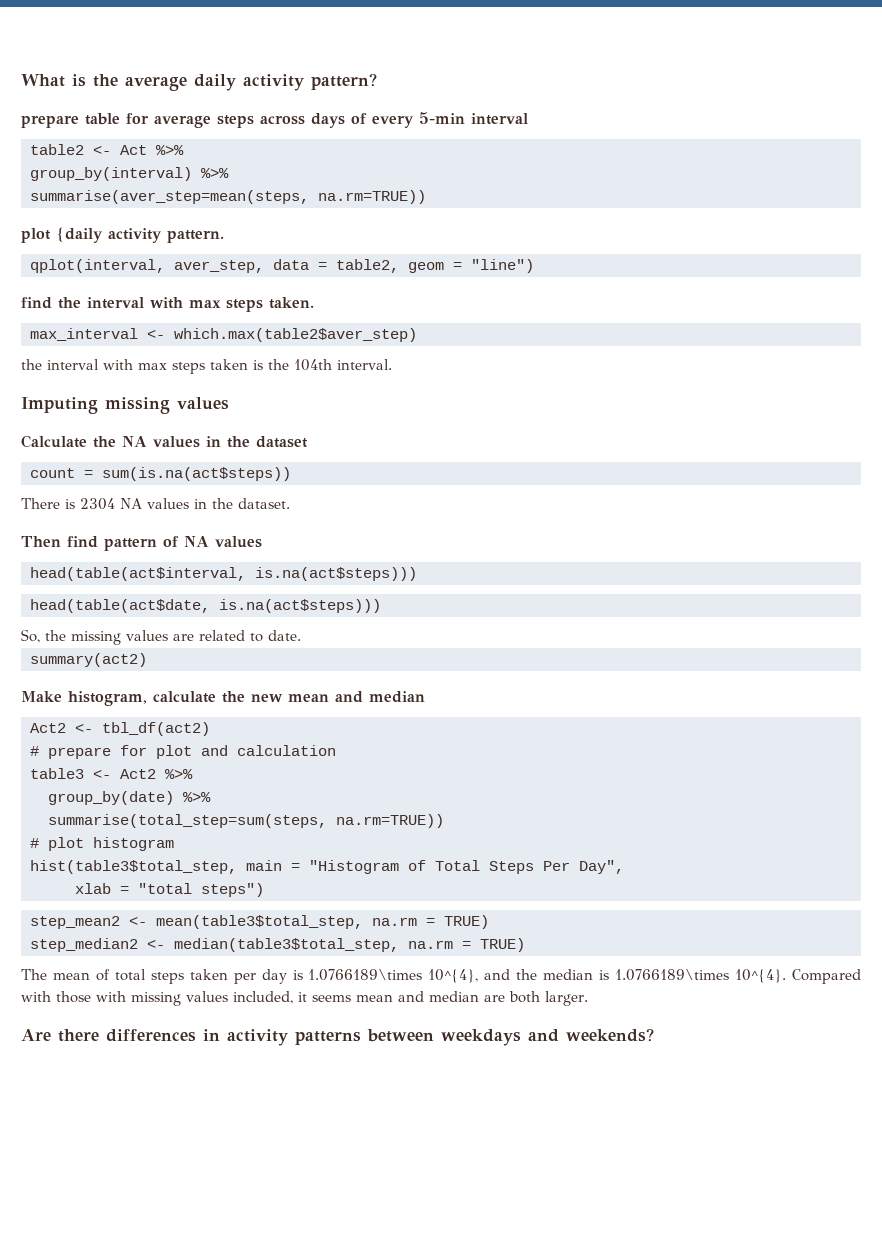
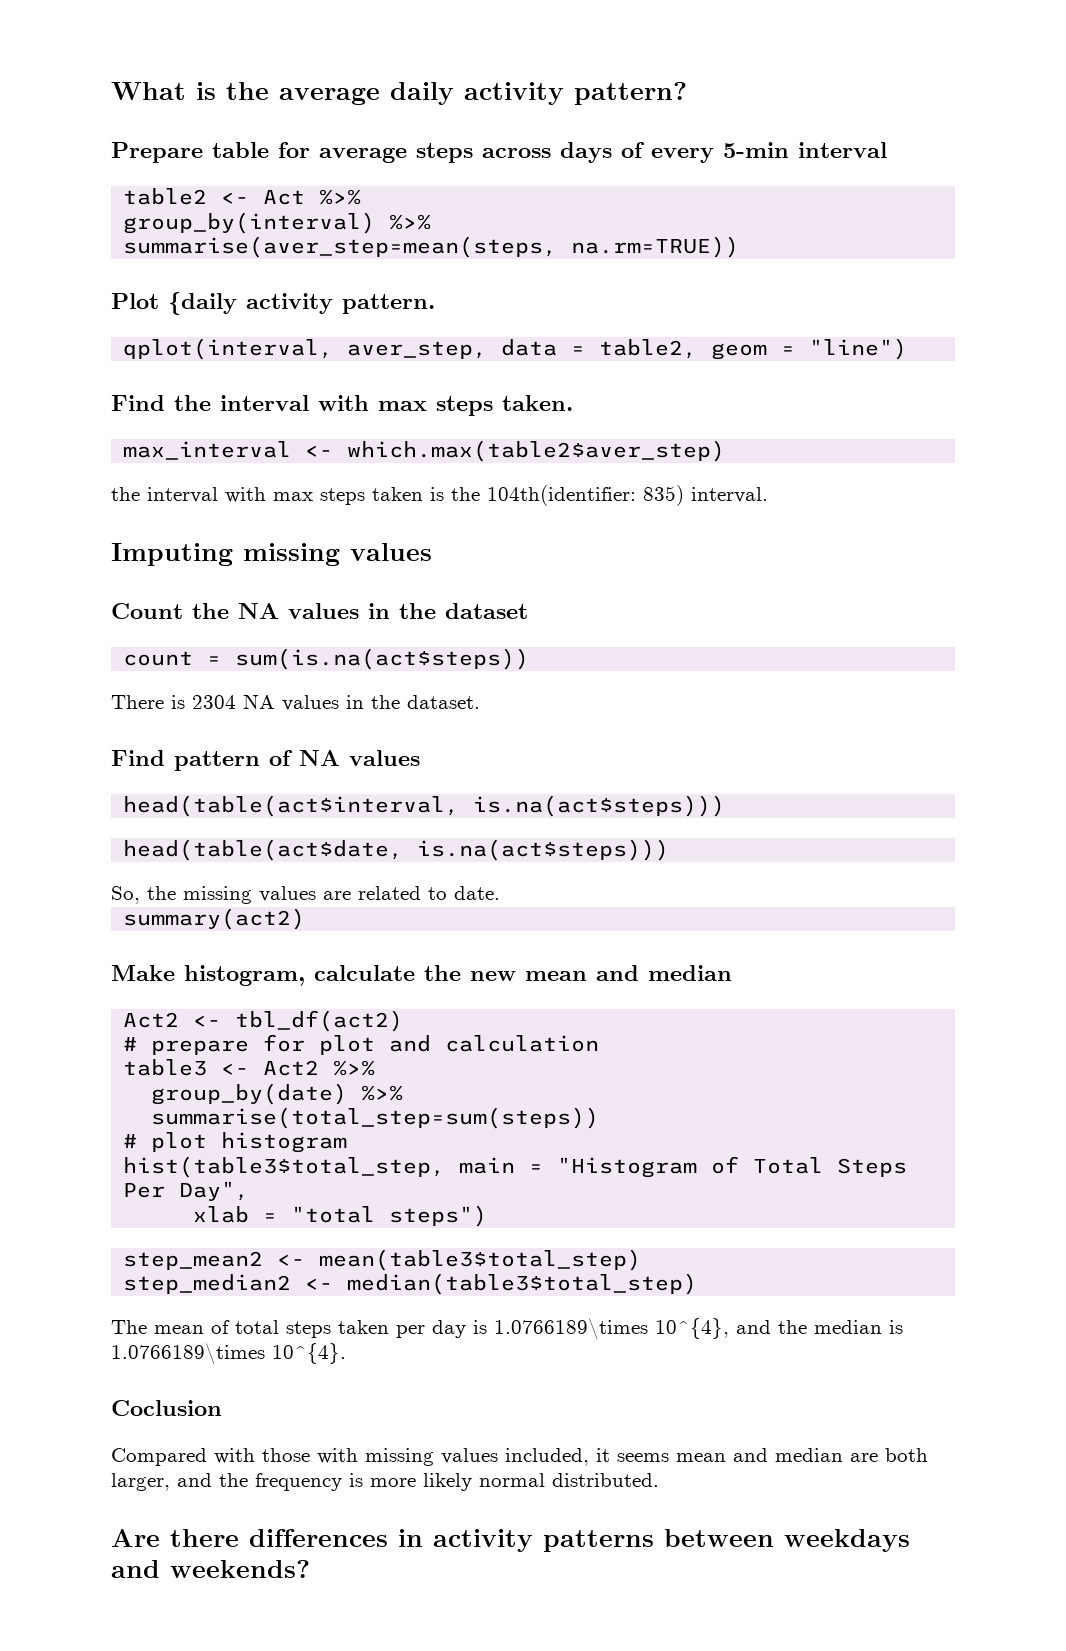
- prepare table for average steps across days of every 5-min interval
+ Prepare table for average steps across days of every 5-min interval
- plot {daily activity pattern.
+ Plot {daily activity pattern.
- find the interval with max steps taken.
+ Find the interval with max steps taken.
- the interval with max steps taken is the 104th interval.
+ the interval with max steps taken is the 104th(identifier: 835) interval.
- Calculate the NA values in the dataset
+ Count the NA values in the dataset
- Then find pattern of NA values
+ Find pattern of NA values
- summarise(total_step=sum(steps, na.rm=TRUE))
+ summarise(total_step=sum(steps))
- step_mean2 <- mean(table3$total_step, na.rm = TRUE)
- step_median2 <- median(table3$total_step, na.rm = TRUE)
+ step_mean2 <- mean(table3$total_step)
+ step_median2 <- median(table3$total_step)
- The mean of total steps taken per day is 1.0766189\times 10^{4}, and the median is 1.0766189\times 10^{4}. Compared with those with missing values included, it seems mean and median are both larger.
+ The mean of total steps taken per day is 1.0766189\times 10^{4}, and the median is 1.0766189\times 10^{4}.
+ Coclusion
+ Compared with those with missing values included, it seems mean and median are both larger, and the frequency is more likely normal distributed.

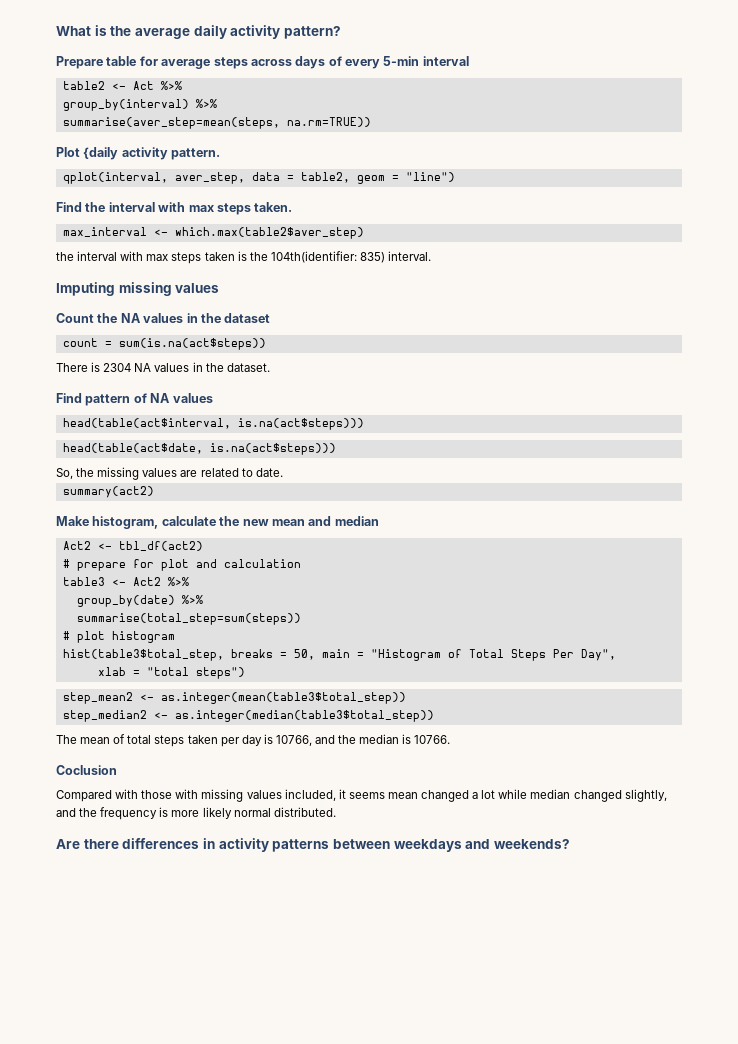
- hist(table3$total_step, main = "Histogram of Total Steps Per Day",
+ hist(table3$total_step, breaks = 50, main = "Histogram of Total Steps Per Day",
- step_mean2 <- mean(table3$total_step)
+ step_mean2 <- as.integer(mean(table3$total_step))
- step_median2 <- median(table3$total_step)
+ step_median2 <- as.integer(median(table3$total_step))
- The mean of total steps taken per day is 1.0766189\times 10^{4}, and the median is 1.0766189\times 10^{4}.
+ The mean of total steps taken per day is 10766, and the median is 10766.
- Compared with those with missing values included, it seems mean and median are both larger, and the frequency is more likely normal distributed.
+ Compared with those with missing values included, it seems mean changed a lot while median changed slightly, and the frequency is more likely normal distributed.

